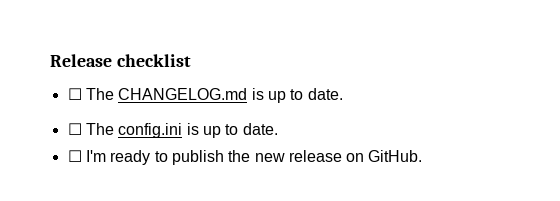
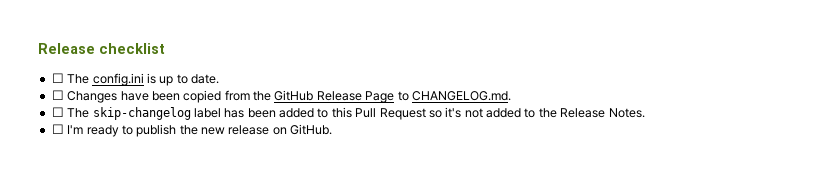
- ☐ The CHANGELOG.md is up to date.
+ ☐ Changes have been copied from the GitHub Release Page to CHANGELOG.md.
+ ☐ The skip-changelog label has been added to this Pull Request so it's not added to the Release Notes.

